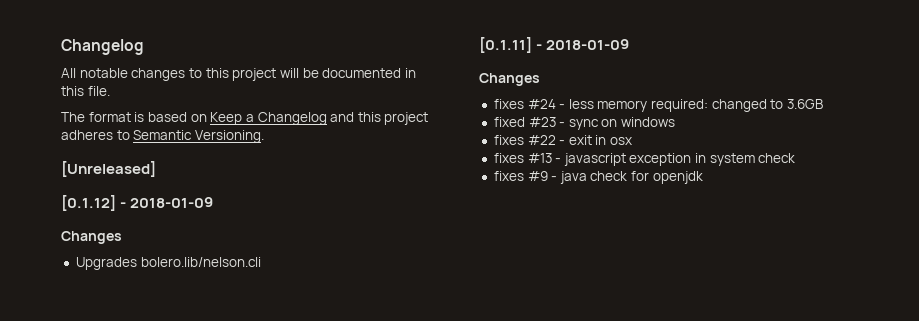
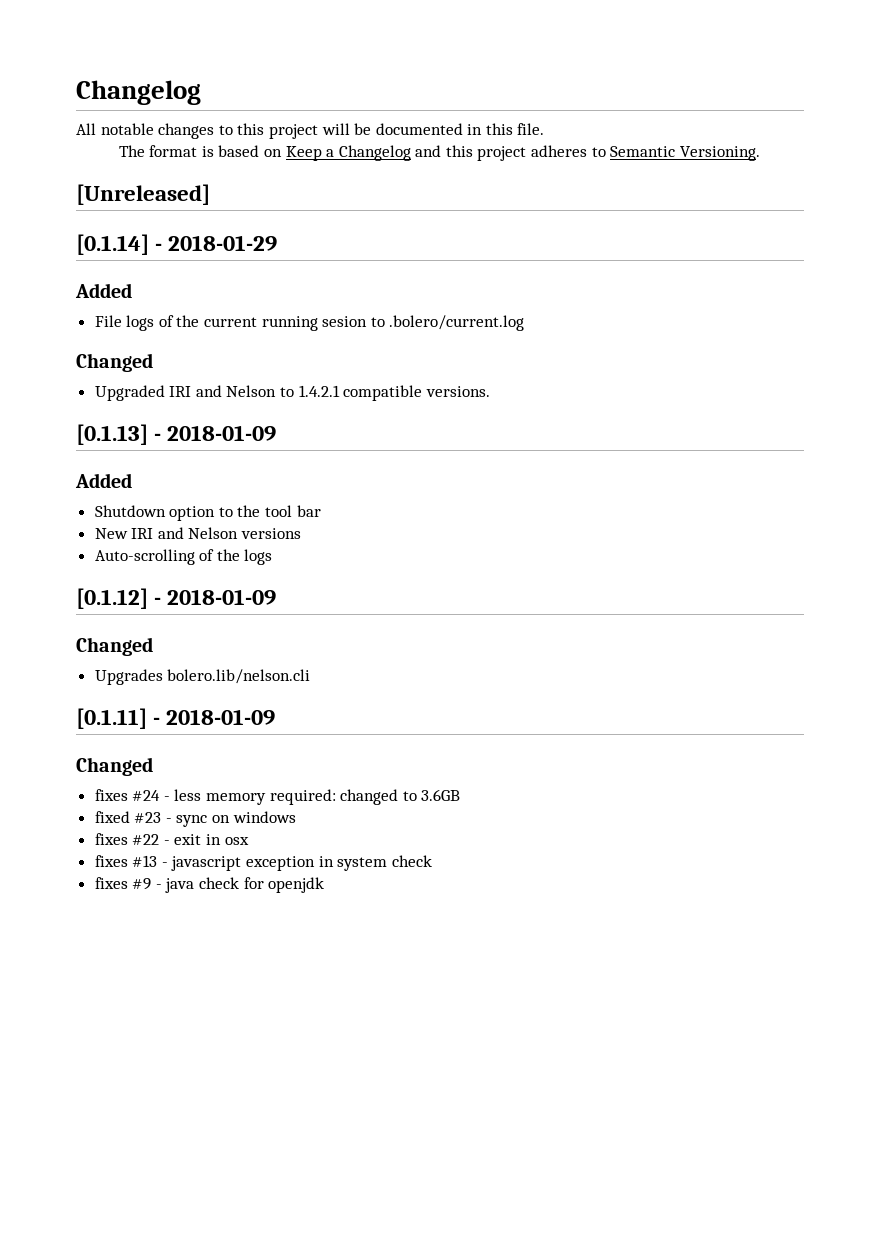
+ [0.1.14] - 2018-01-29
+ Added
+ File logs of the current running sesion to .bolero/current.log
+ Changed
+ Upgraded IRI and Nelson to 1.4.2.1 compatible versions.
+ [0.1.13] - 2018-01-09
+ Added
+ Shutdown option to the tool bar
+ New IRI and Nelson versions
+ Auto-scrolling of the logs
  [0.1.12] - 2018-01-09
- Changes
+ Changed
  [0.1.11] - 2018-01-09
- Changes
+ Changed

